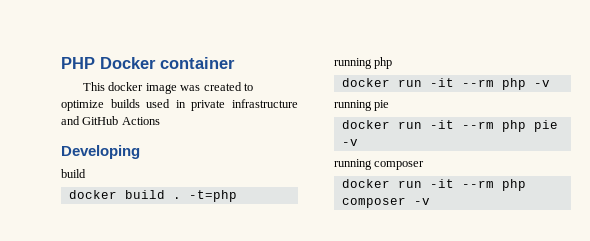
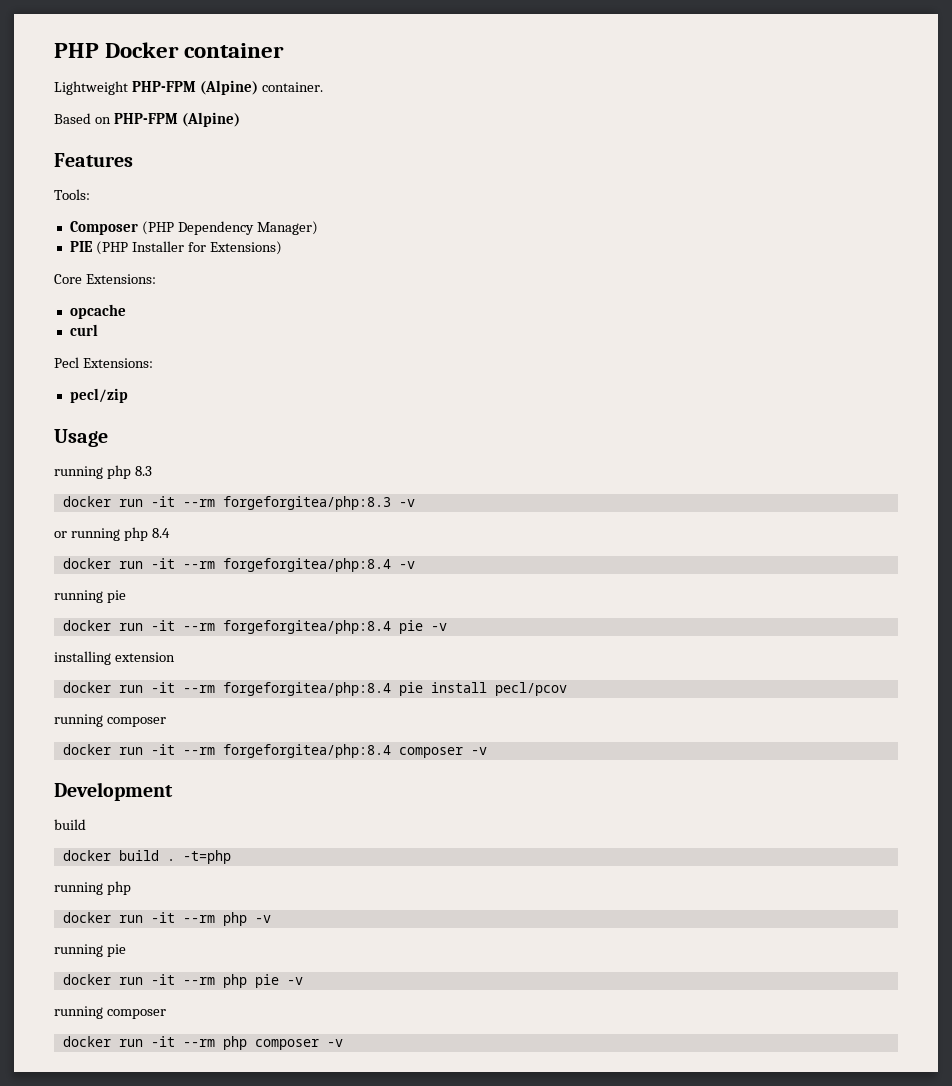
- This docker image was created to optimize builds used in private infrastructure and GitHub Actions
- Developing
+ Lightweight PHP-FPM (Alpine) container.
+ Based on PHP-FPM (Alpine)
+ Features
+ Tools:
+ Composer (PHP Dependency Manager)
+ PIE (PHP Installer for Extensions)
+ Core Extensions:
+ opcache
+ curl
+ Pecl Extensions:
+ pecl/zip
+ Usage
+ running php 8.3
+ docker run -it --rm forgeforgitea/php:8.3 -v
+ or running php 8.4
+ docker run -it --rm forgeforgitea/php:8.4 -v
+ running pie
+ docker run -it --rm forgeforgitea/php:8.4 pie -v
+ installing extension
+ docker run -it --rm forgeforgitea/php:8.4 pie install pecl/pcov
+ running composer
+ docker run -it --rm forgeforgitea/php:8.4 composer -v
+ Development

